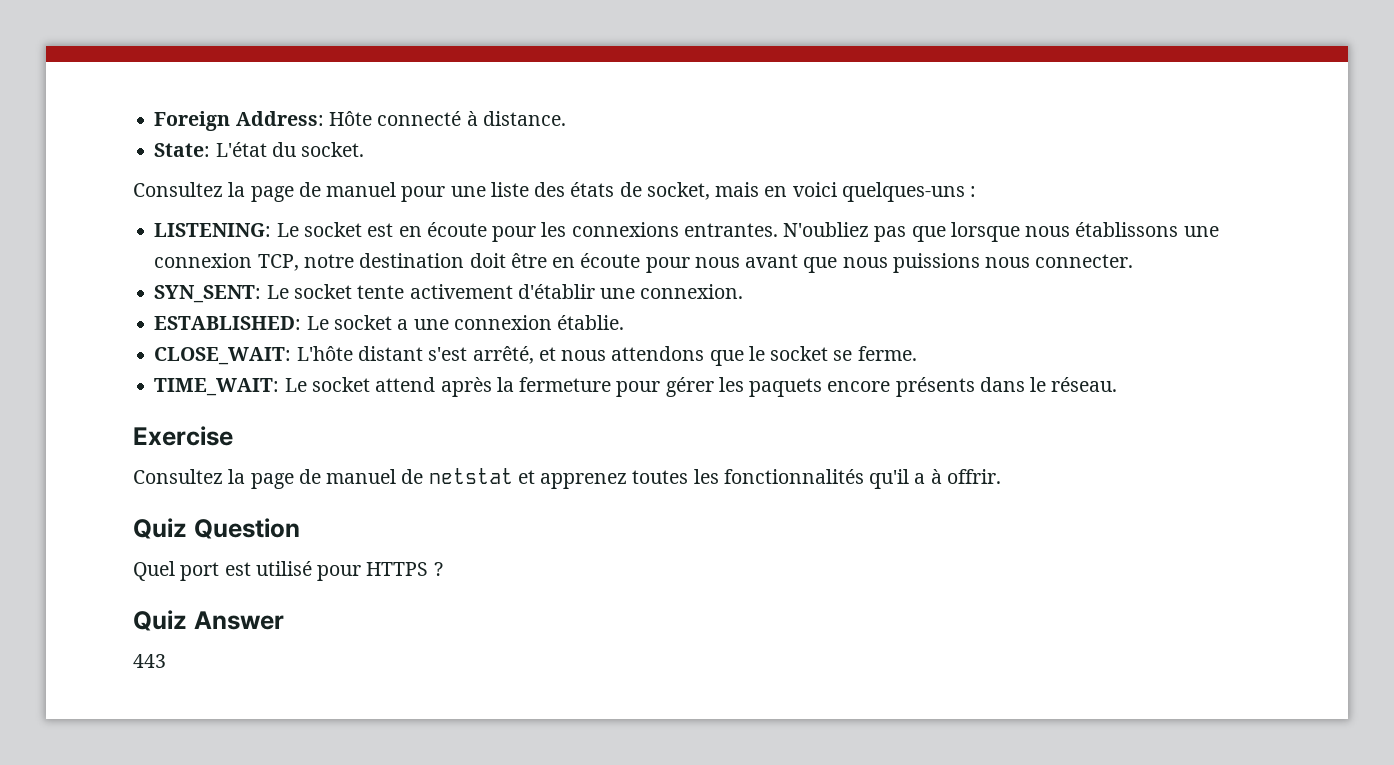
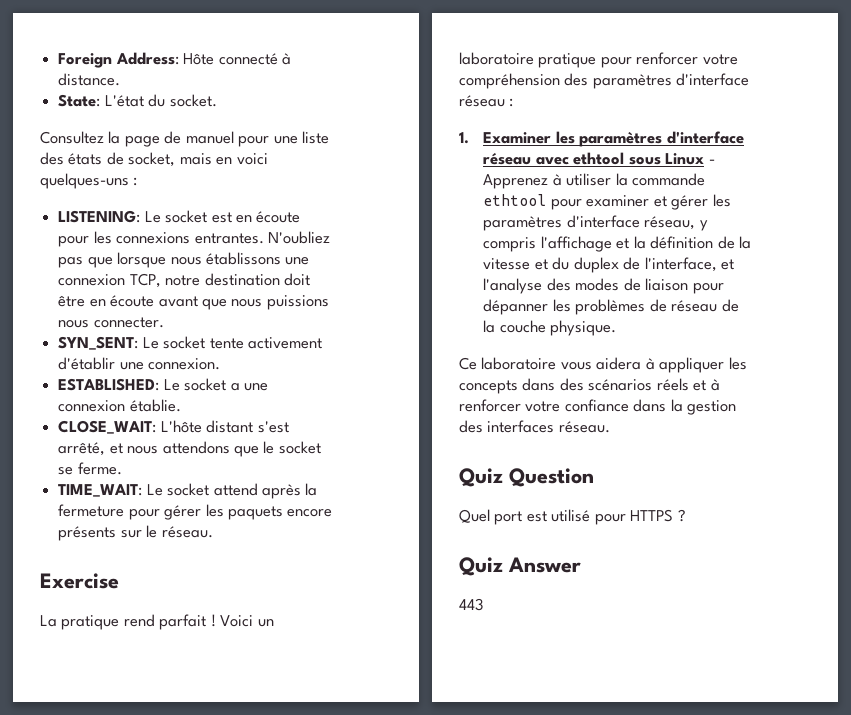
- N'oubliez pas que lorsque nous établissons une connexion TCP, notre destination doit être en écoute pour nous avant que nous puissions nous connecter.
+ N'oubliez pas que lorsque nous établissons une connexion TCP, notre destination doit être en écoute avant que nous puissions nous connecter.
- TIME_WAIT: Le socket attend après la fermeture pour gérer les paquets encore présents dans le réseau.
+ TIME_WAIT: Le socket attend après la fermeture pour gérer les paquets encore présents sur le réseau.
- Consultez la page de manuel de netstat et apprenez toutes les fonctionnalités qu'il a à offrir.
+ La pratique rend parfait ! Voici un laboratoire pratique pour renforcer votre compréhension des paramètres d'interface réseau :
+ 1. Examiner les paramètres d'interface réseau avec ethtool sous Linux - Apprenez à utiliser la commande ethtool pour examiner et gérer les paramètres d'interface réseau, y compris l'affichage et la définition de la vitesse et du duplex de l'interface, et l'analyse des modes de liaison pour dépanner les problèmes de réseau de la couche physique.
+ Ce laboratoire vous aidera à appliquer les concepts dans des scénarios réels et à renforcer votre confiance dans la gestion des interfaces réseau.

